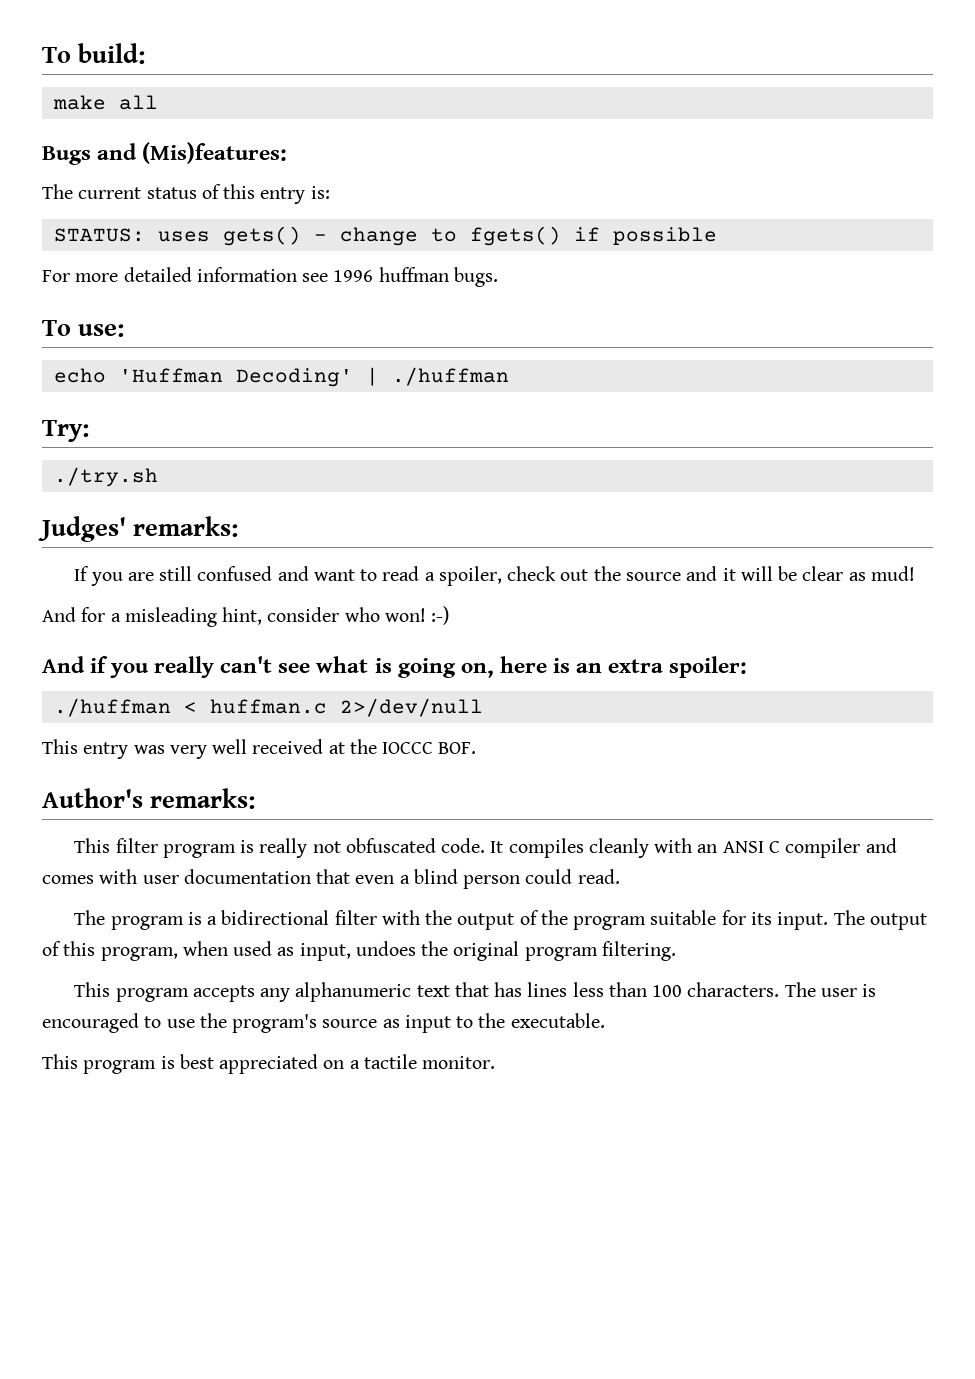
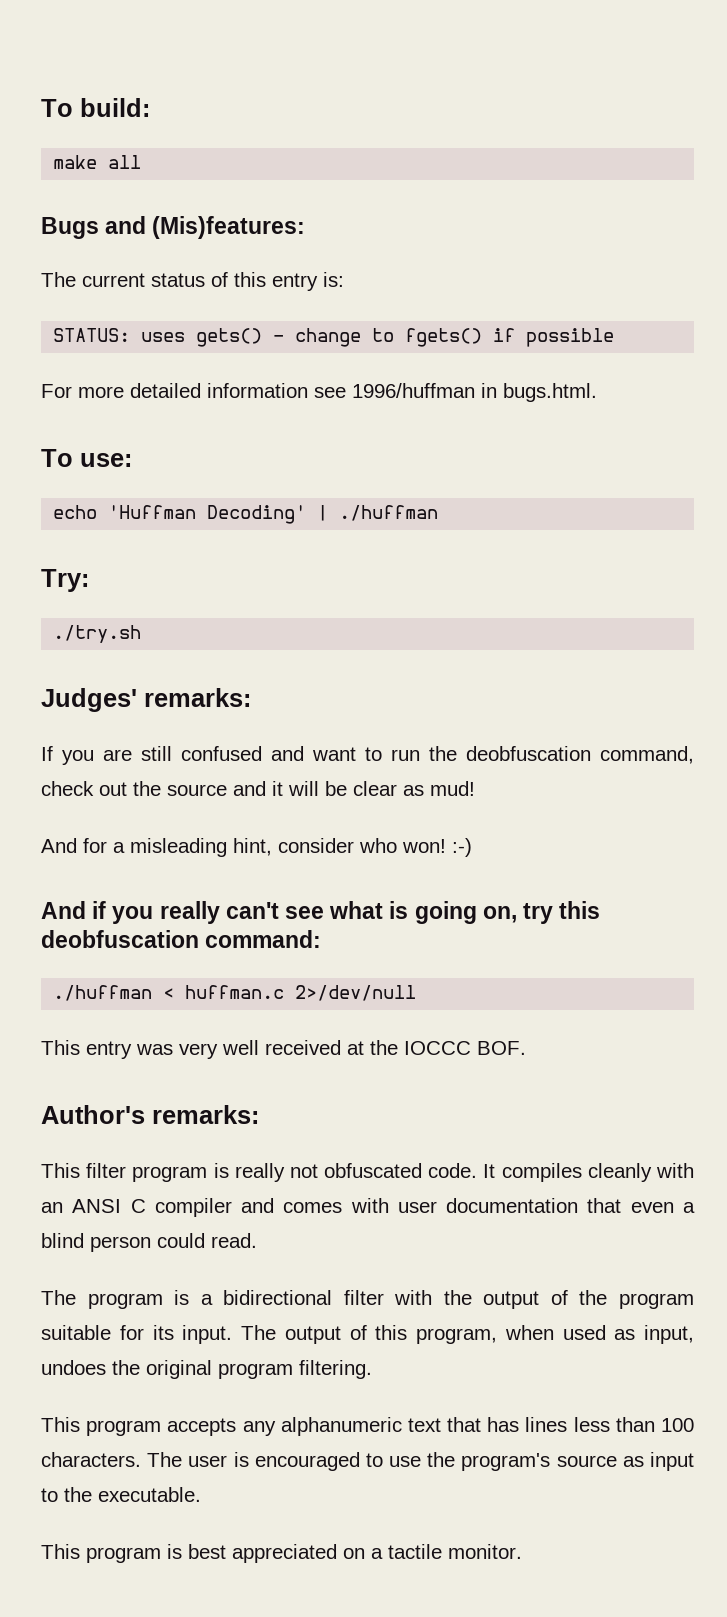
- For more detailed information see 1996 huffman bugs.
+ For more detailed information see 1996/huffman in bugs.html.
- If you are still confused and want to read a spoiler, check out the source and it will be clear as mud!
+ If you are still confused and want to run the deobfuscation command, check out the source and it will be clear as mud!
- And if you really can't see what is going on, here is an extra spoiler:
+ And if you really can't see what is going on, try this deobfuscation command:

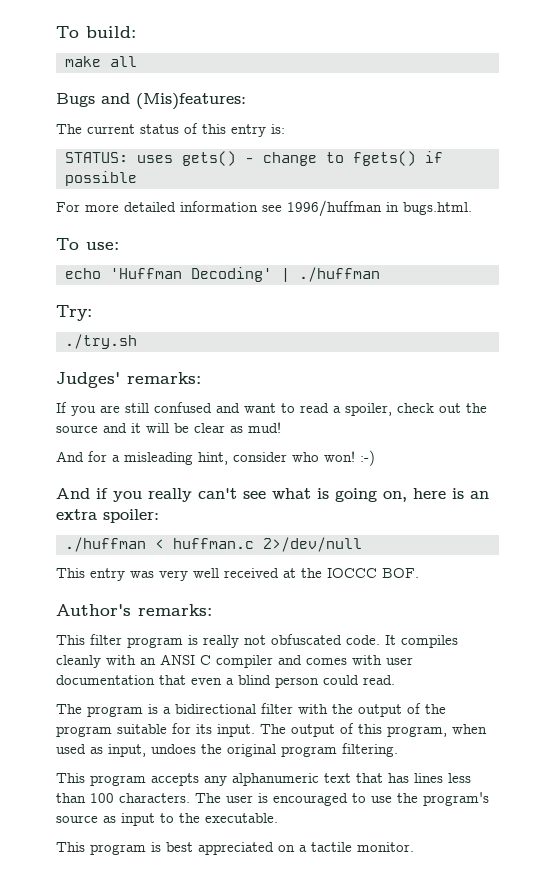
- If you are still confused and want to run the deobfuscation command, check out the source and it will be clear as mud!
+ If you are still confused and want to read a spoiler, check out the source and it will be clear as mud!
- And if you really can't see what is going on, try this deobfuscation command:
+ And if you really can't see what is going on, here is an extra spoiler:

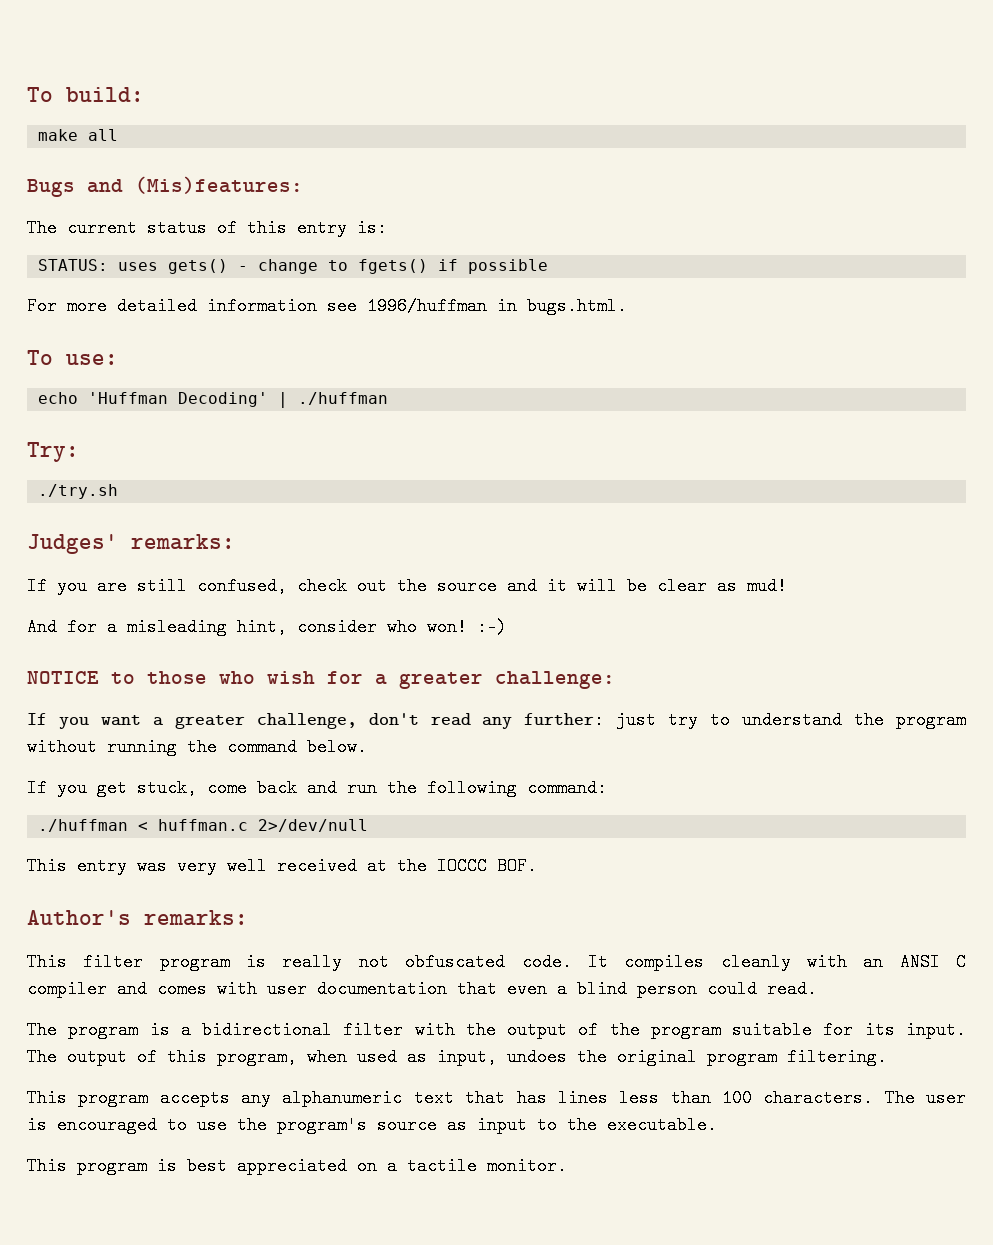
- If you are still confused and want to read a spoiler, check out the source and it will be clear as mud!
+ If you are still confused, check out the source and it will be clear as mud!
- And if you really can't see what is going on, here is an extra spoiler:
+ NOTICE to those who wish for a greater challenge:
+ If you want a greater challenge, don't read any further: just try to understand the program without running the command below.
+ If you get stuck, come back and run the following command:

